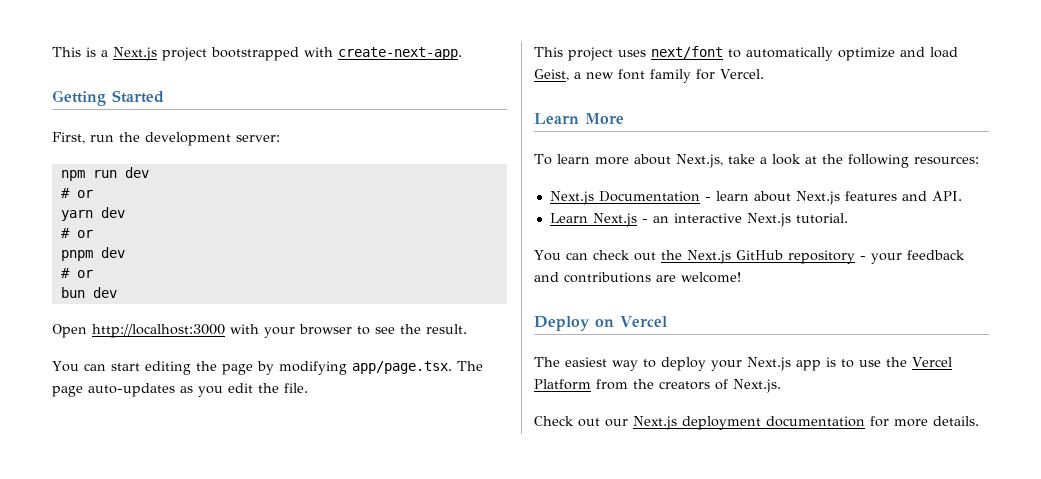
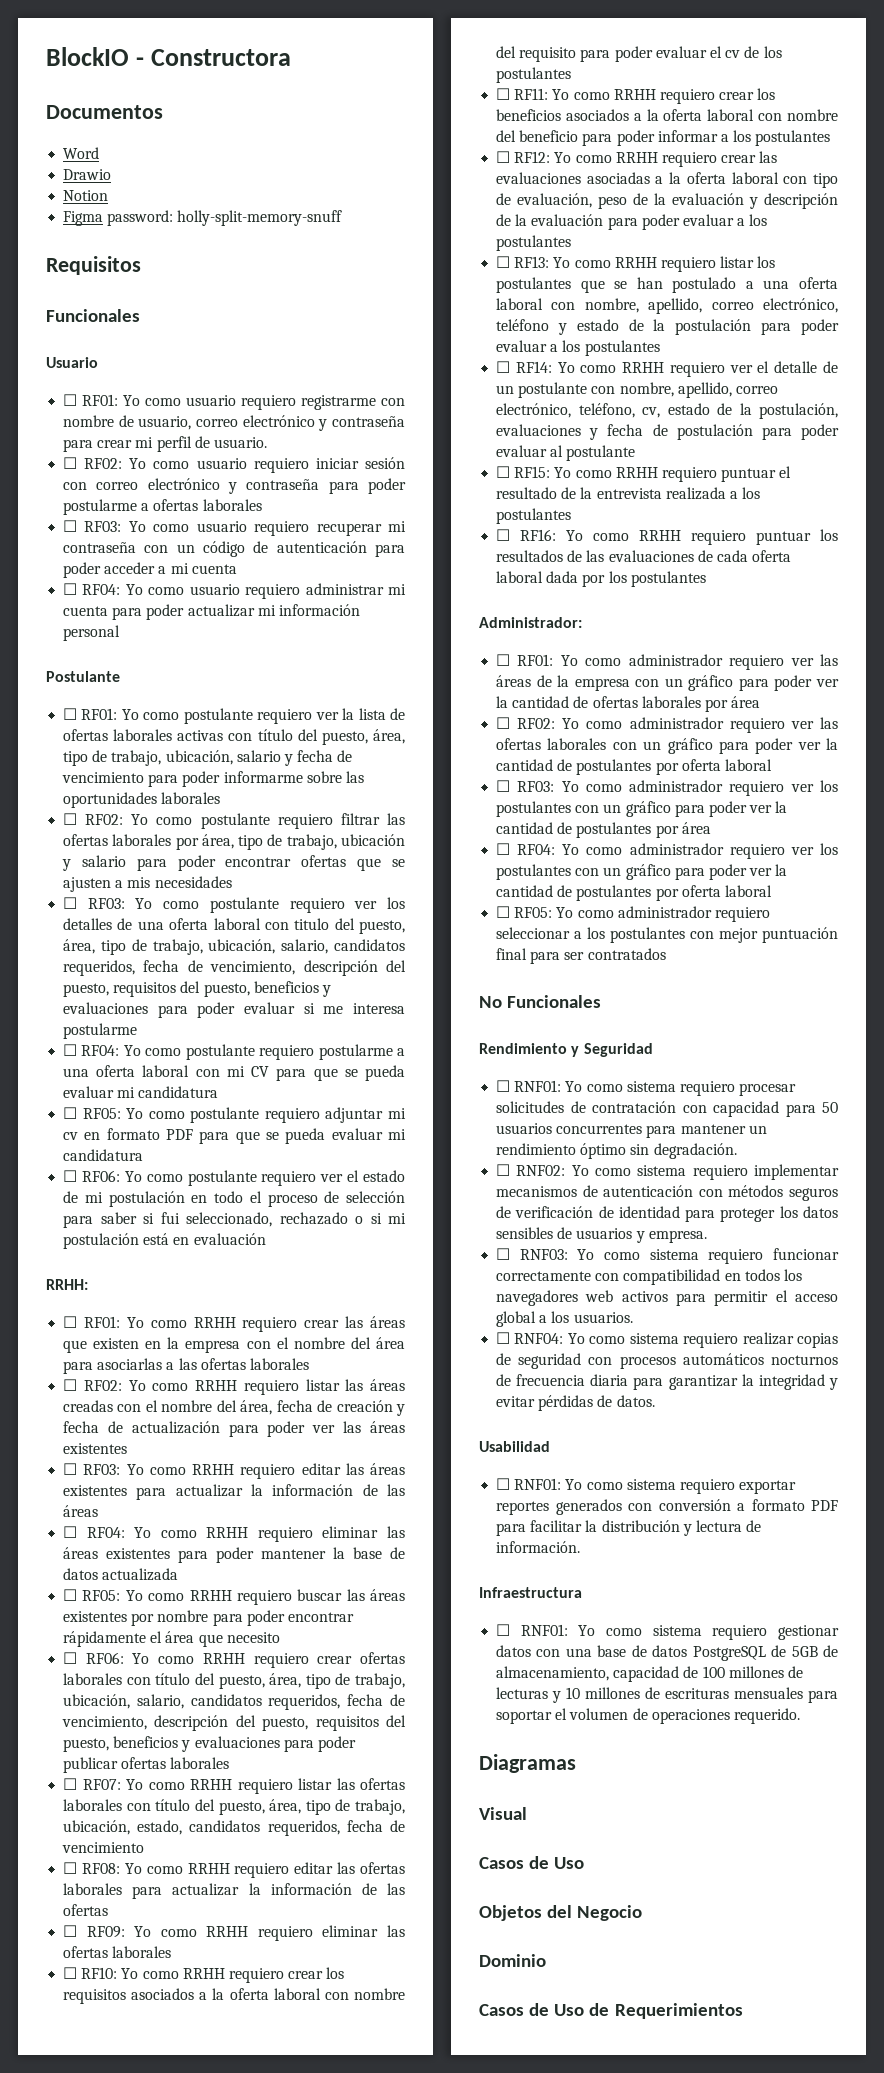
- This is a Next.js project bootstrapped with create-next-app.
- Getting Started
- First, run the development server:
- npm run dev
- # or
- yarn dev
- # or
- pnpm dev
- # or
- bun dev
- Open http://localhost:3000 with your browser to see the result.
- You can start editing the page by modifying app/page.tsx. The page auto-updates as you edit the file.
- This project uses next/font to automatically optimize and load Geist, a new font family for Vercel.
- Learn More
- To learn more about Next.js, take a look at the following resources:
- Next.js Documentation - learn about Next.js features and API.
- Learn Next.js - an interactive Next.js tutorial.
- You can check out the Next.js GitHub repository - your feedback and contributions are welcome!
- Deploy on Vercel
- The easiest way to deploy your Next.js app is to use the Vercel Platform from the creators of Next.js.
- Check out our Next.js deployment documentation for more details.
+ BlockIO - Constructora
+ Documentos
+ Word
+ Drawio
+ Notion
+ Figma password: holly-split-memory-snuff
+ Requisitos
+ Funcionales
+ Usuario
+ ☐ RF01: Yo como usuario requiero registrarme con nombre de usuario, correo electrónico y contraseña para crear mi perfil de usuario.
+ ☐ RF02: Yo como usuario requiero iniciar sesión con correo electrónico y contraseña para poder postularme a ofertas laborales
+ ☐ RF03: Yo como usuario requiero recuperar mi contraseña con un código de autenticación para poder acceder a mi cuenta
+ ☐ RF04: Yo como usuario requiero administrar mi cuenta para poder actualizar mi información personal
+ Postulante
+ ☐ RF01: Yo como postulante requiero ver la lista de ofertas laborales activas con título del puesto, área, tipo de trabajo, ubicación, salario y fecha de vencimiento para poder informarme sobre las oportunidades laborales
+ ☐ RF02: Yo como postulante requiero filtrar las ofertas laborales por área, tipo de trabajo, ubicación y salario para poder encontrar ofertas que se ajusten a mis necesidades
+ ☐ RF03: Yo como postulante requiero ver los detalles de una oferta laboral con titulo del puesto, área, tipo de trabajo, ubicación, salario, candidatos requeridos, fecha de vencimiento, descripción del puesto, requisitos del puesto, beneficios y evaluaciones para poder evaluar si me interesa postularme
+ ☐ RF04: Yo como postulante requiero postularme a una oferta laboral con mi CV para que se pueda evaluar mi candidatura
+ ☐ RF05: Yo como postulante requiero adjuntar mi cv en formato PDF para que se pueda evaluar mi candidatura
+ ☐ RF06: Yo como postulante requiero ver el estado de mi postulación en todo el proceso de selección para saber si fui seleccionado, rechazado o si mi postulación está en evaluación
+ RRHH:
+ ☐ RF01: Yo como RRHH requiero crear las áreas que existen en la empresa con el nombre del área para asociarlas a las ofertas laborales
+ ☐ RF02: Yo como RRHH requiero listar las áreas creadas con el nombre del área, fecha de creación y fecha de actualización para poder ver las áreas existentes
+ ☐ RF03: Yo como RRHH requiero editar las áreas existentes para actualizar la información de las áreas
+ ☐ RF04: Yo como RRHH requiero eliminar las áreas existentes para poder mantener la base de datos actualizada
+ ☐ RF05: Yo como RRHH requiero buscar las áreas existentes por nombre para poder encontrar rápidamente el área que necesito
+ ☐ RF06: Yo como RRHH requiero crear ofertas laborales con título del puesto, área, tipo de trabajo, ubicación, salario, candidatos requeridos, fecha de vencimiento, descripción del puesto, requisitos del puesto, beneficios y evaluaciones para poder publicar ofertas laborales
+ ☐ RF07: Yo como RRHH requiero listar las ofertas laborales con título del puesto, área, tipo de trabajo, ubicación, estado, candidatos requeridos, fecha de vencimiento
+ ☐ RF08: Yo como RRHH requiero editar las ofertas laborales para actualizar la información de las ofertas
+ ☐ RF09: Yo como RRHH requiero eliminar las ofertas laborales
+ ☐ RF10: Yo como RRHH requiero crear los requisitos asociados a la oferta laboral con nombre del requisito para poder evaluar el cv de los postulantes
+ ☐ RF11: Yo como RRHH requiero crear los beneficios asociados a la oferta laboral con nombre del beneficio para poder informar a los postulantes
+ ☐ RF12: Yo como RRHH requiero crear las evaluaciones asociadas a la oferta laboral con tipo de evaluación, peso de la evaluación y descripción de la evaluación para poder evaluar a los postulantes
+ ☐ RF13: Yo como RRHH requiero listar los postulantes que se han postulado a una oferta laboral con nombre, apellido, correo electrónico, teléfono y estado de la postulación para poder evaluar a los postulantes
+ ☐ RF14: Yo como RRHH requiero ver el detalle de un postulante con nombre, apellido, correo electrónico, teléfono, cv, estado de la postulación, evaluaciones y fecha de postulación para poder evaluar al postulante
+ ☐ RF15: Yo como RRHH requiero puntuar el resultado de la entrevista realizada a los postulantes
+ ☐ RF16: Yo como RRHH requiero puntuar los resultados de las evaluaciones de cada oferta laboral dada por los postulantes
+ Administrador:
+ ☐ RF01: Yo como administrador requiero ver las áreas de la empresa con un gráfico para poder ver la cantidad de ofertas laborales por área
+ ☐ RF02: Yo como administrador requiero ver las ofertas laborales con un gráfico para poder ver la cantidad de postulantes por oferta laboral
+ ☐ RF03: Yo como administrador requiero ver los postulantes con un gráfico para poder ver la cantidad de postulantes por área
+ ☐ RF04: Yo como administrador requiero ver los postulantes con un gráfico para poder ver la cantidad de postulantes por oferta laboral
+ ☐ RF05: Yo como administrador requiero seleccionar a los postulantes con mejor puntuación final para ser contratados
+ No Funcionales
+ Rendimiento y Seguridad
+ ☐ RNF01: Yo como sistema requiero procesar solicitudes de contratación con capacidad para 50 usuarios concurrentes para mantener un rendimiento óptimo sin degradación.
+ ☐ RNF02: Yo como sistema requiero implementar mecanismos de autenticación con métodos seguros de verificación de identidad para proteger los datos sensibles de usuarios y empresa.
+ ☐ RNF03: Yo como sistema requiero funcionar correctamente con compatibilidad en todos los navegadores web activos para permitir el acceso global a los usuarios.
+ ☐ RNF04: Yo como sistema requiero realizar copias de seguridad con procesos automáticos nocturnos de frecuencia diaria para garantizar la integridad y evitar pérdidas de datos.
+ Usabilidad
+ ☐ RNF01: Yo como sistema requiero exportar reportes generados con conversión a formato PDF para facilitar la distribución y lectura de información.
+ Infraestructura
+ ☐ RNF01: Yo como sistema requiero gestionar datos con una base de datos PostgreSQL de 5GB de almacenamiento, capacidad de 100 millones de lecturas y 10 millones de escrituras mensuales para soportar el volumen de operaciones requerido.
+ Diagramas
+ Visual
+ Casos de Uso
+ Objetos del Negocio
+ Dominio
+ Casos de Uso de Requerimientos

